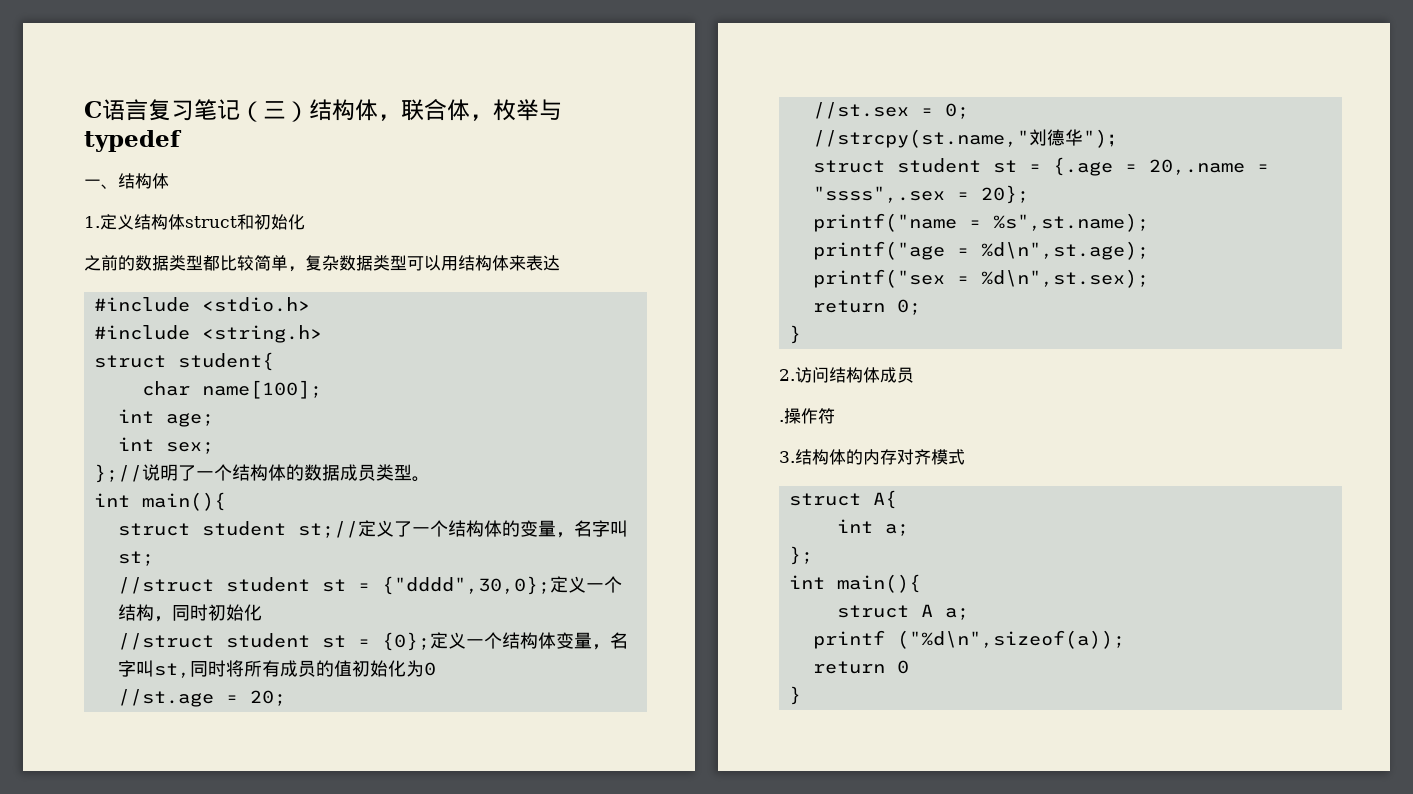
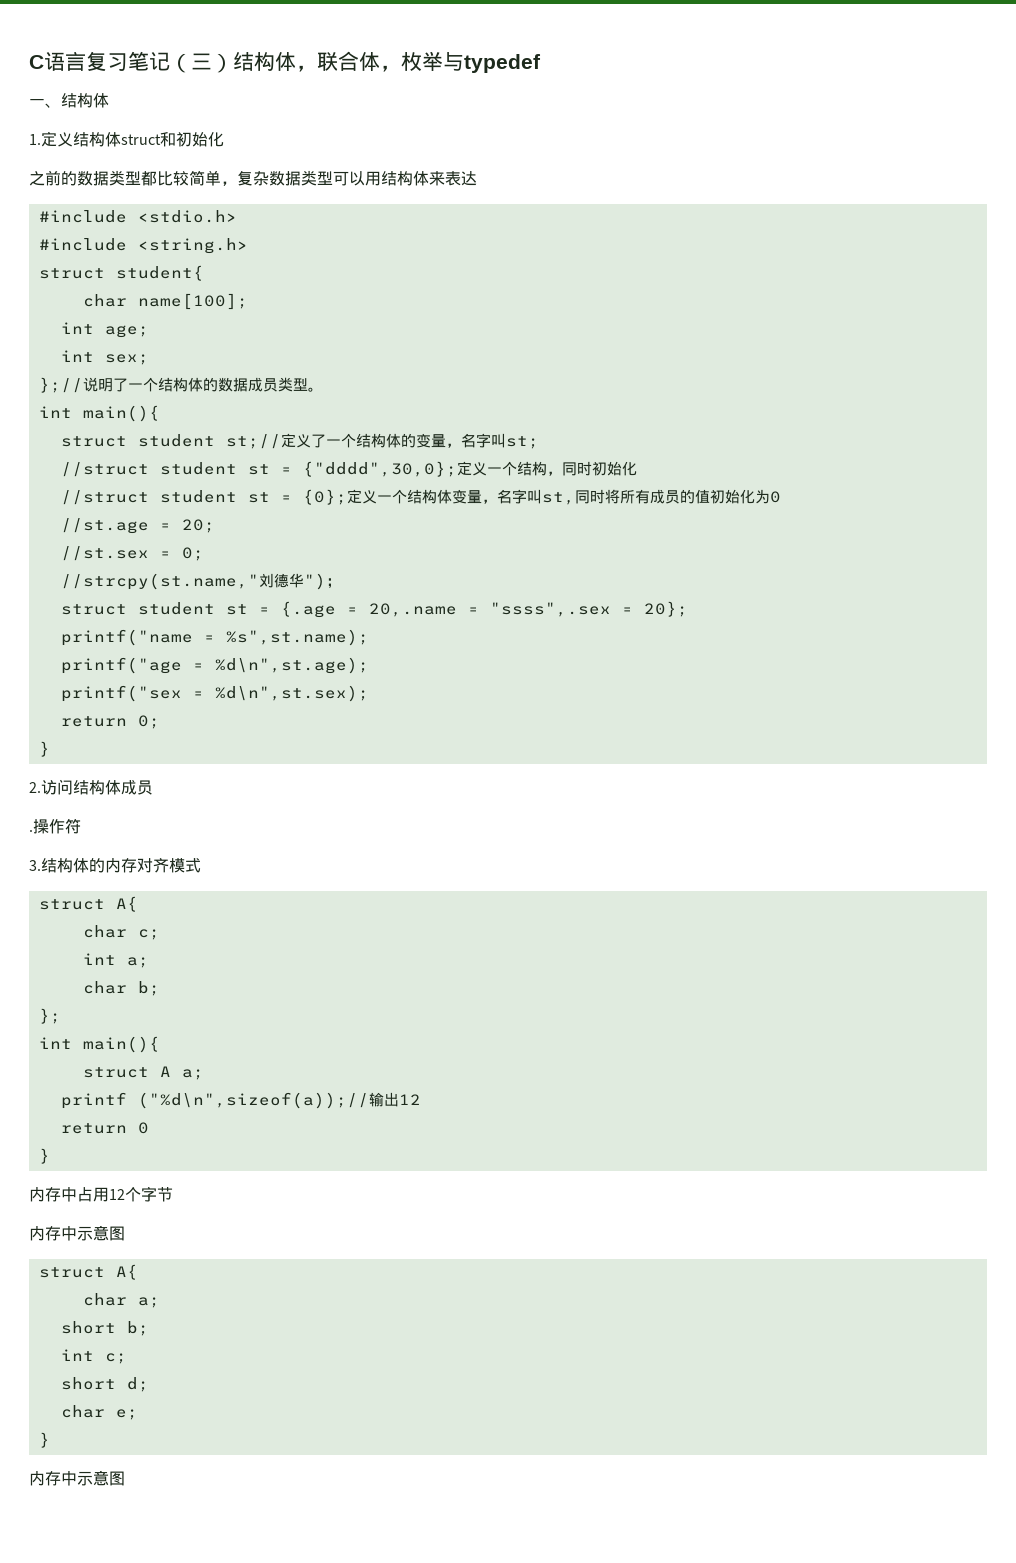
+ char c;
+ char b;
- printf ("%d\n",sizeof(a));
+ printf ("%d\n",sizeof(a));//输出12
+ 内存中占用12个字节
+ 内存中示意图
+ struct A{
+ char a;
+ short b;
+ int c;
+ short d;
+ char e;
+ }
+ 内存中示意图

